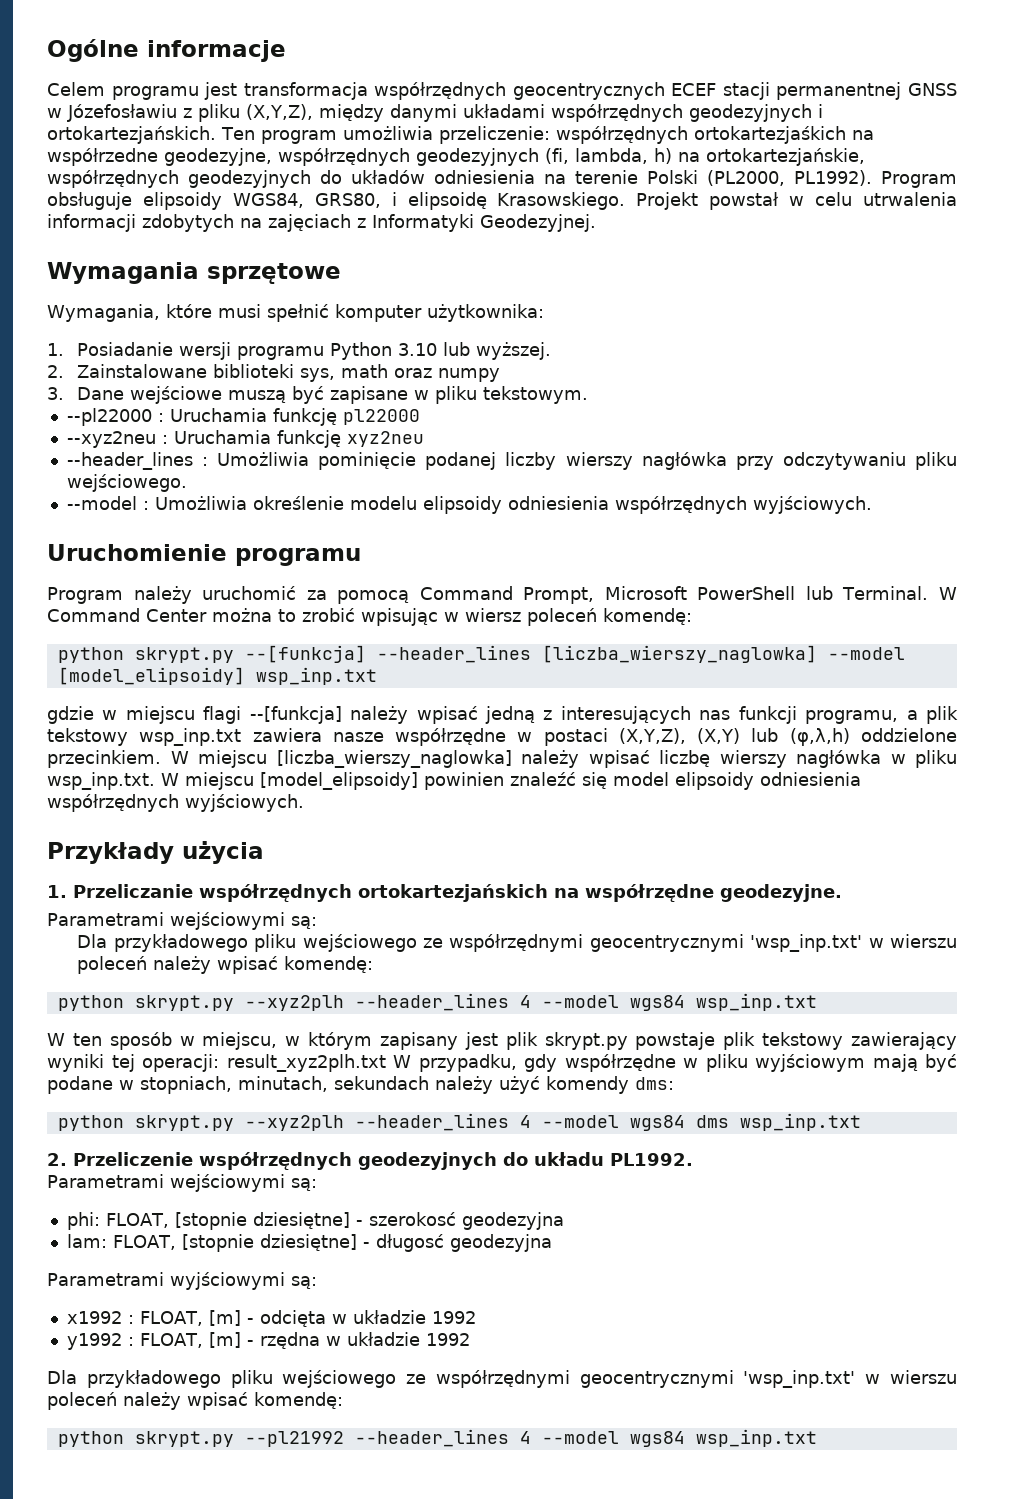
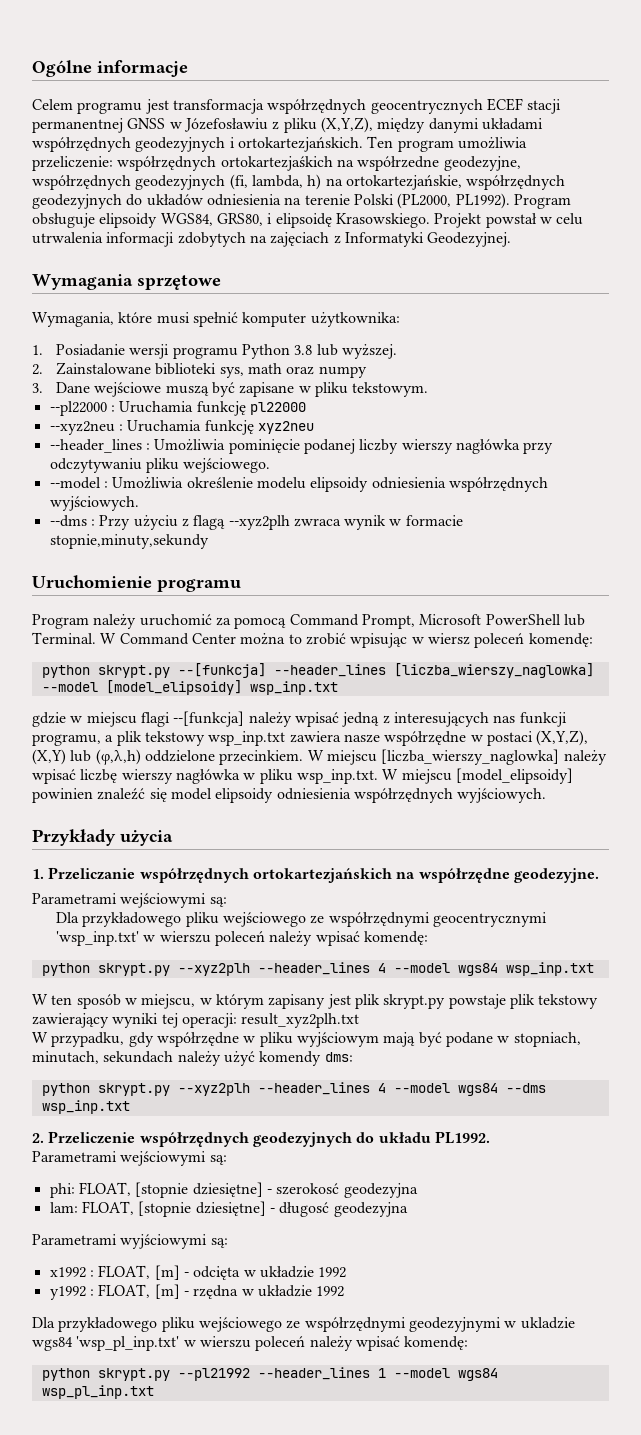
- 1. Posiadanie wersji programu Python 3.10 lub wyższej.
+ 1. Posiadanie wersji programu Python 3.8 lub wyższej.
+ --dms : Przy użyciu z flagą --xyz2plh zwraca wynik w formacie stopnie,minuty,sekundy
- W ten sposób w miejscu, w którym zapisany jest plik skrypt.py powstaje plik tekstowy zawierający wyniki tej operacji: result_xyz2plh.txt W przypadku, gdy współrzędne w pliku wyjściowym mają być podane w stopniach, minutach, sekundach należy użyć komendy dms:
+ W ten sposób w miejscu, w którym zapisany jest plik skrypt.py powstaje plik tekstowy zawierający wyniki tej operacji: result_xyz2plh.txt
+ W przypadku, gdy współrzędne w pliku wyjściowym mają być podane w stopniach, minutach, sekundach należy użyć komendy dms:
- python skrypt.py --xyz2plh --header_lines 4 --model wgs84 dms wsp_inp.txt
+ python skrypt.py --xyz2plh --header_lines 4 --model wgs84 --dms wsp_inp.txt
  y1992 : FLOAT, [m] - rzędna w układzie 1992
- Dla przykładowego pliku wejściowego ze współrzędnymi geocentrycznymi 'wsp_inp.txt' w wierszu poleceń należy wpisać komendę:
+ Dla przykładowego pliku wejściowego ze współrzędnymi geodezyjnymi w ukladzie wgs84 'wsp_pl_inp.txt' w wierszu poleceń należy wpisać komendę:
- python skrypt.py --pl21992 --header_lines 4 --model wgs84 wsp_inp.txt
+ python skrypt.py --pl21992 --header_lines 1 --model wgs84 wsp_pl_inp.txt

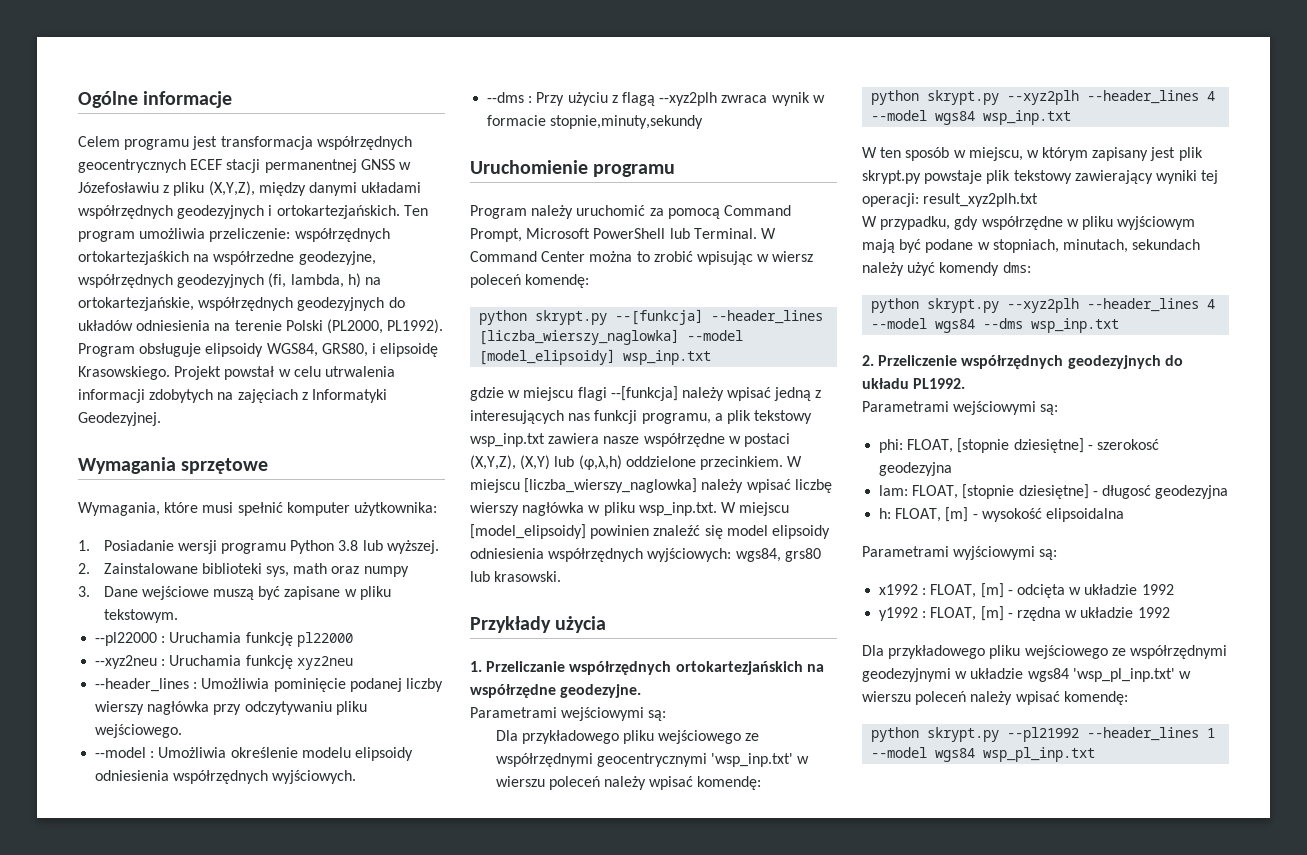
- W miejscu [liczba_wierszy_naglowka] należy wpisać liczbę wierszy nagłówka w pliku wsp_inp.txt. W miejscu [model_elipsoidy] powinien znaleźć się model elipsoidy odniesienia współrzędnych wyjściowych.
+ W miejscu [liczba_wierszy_naglowka] należy wpisać liczbę wierszy nagłówka w pliku wsp_inp.txt. W miejscu [model_elipsoidy] powinien znaleźć się model elipsoidy odniesienia współrzędnych wyjściowych: wgs84, grs80 lub krasowski.
+ h: FLOAT, [m] - wysokość elipsoidalna
- Dla przykładowego pliku wejściowego ze współrzędnymi geodezyjnymi w ukladzie wgs84 'wsp_pl_inp.txt' w wierszu poleceń należy wpisać komendę:
+ Dla przykładowego pliku wejściowego ze współrzędnymi geodezyjnymi w układzie wgs84 'wsp_pl_inp.txt' w wierszu poleceń należy wpisać komendę:

